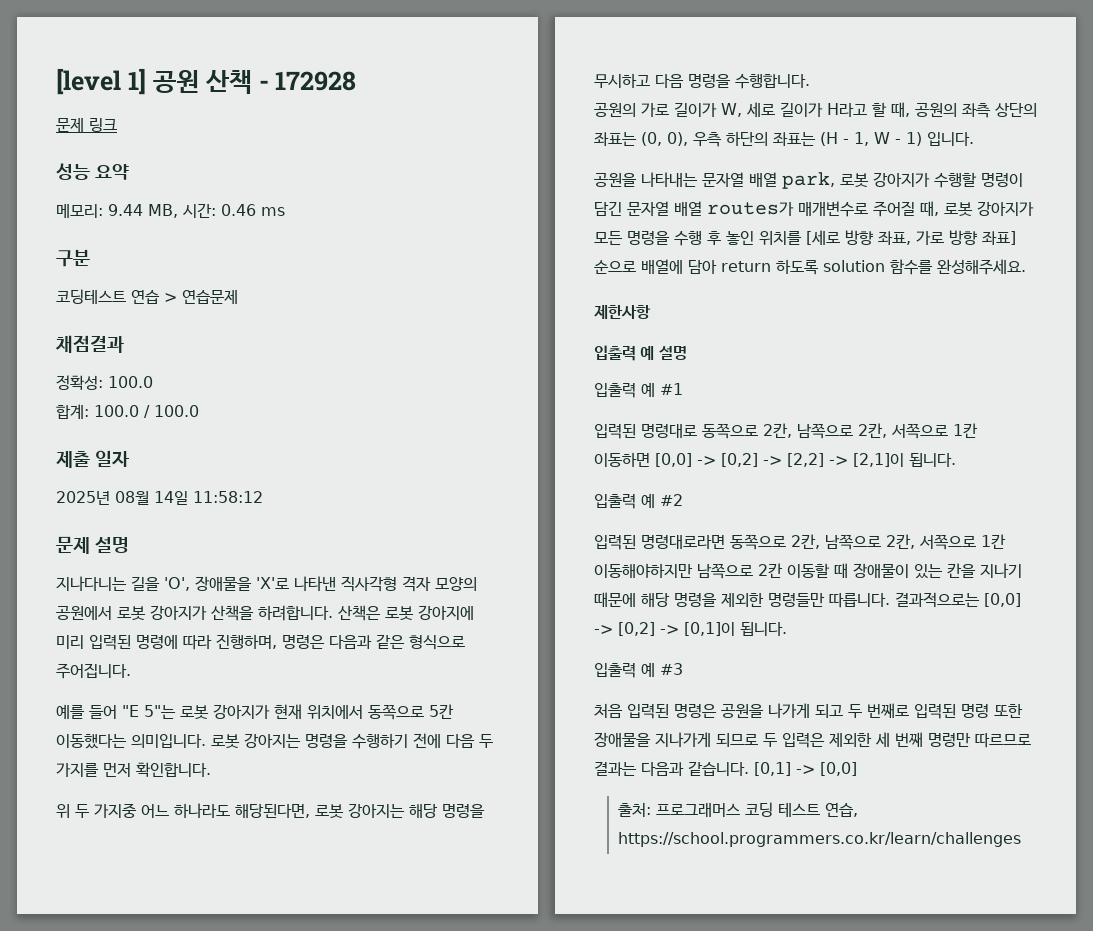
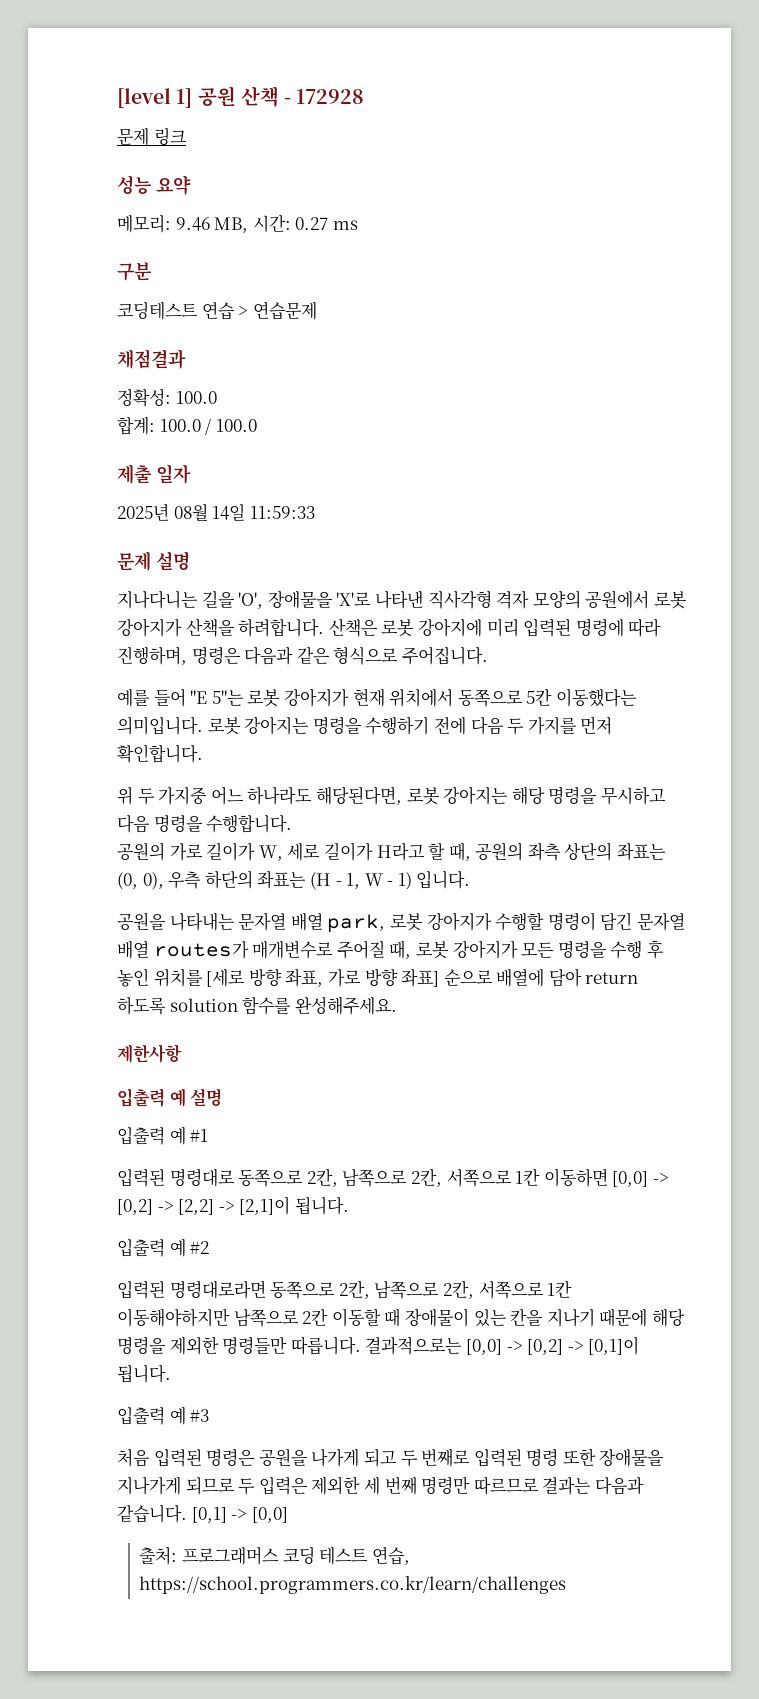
- 메모리: 9.44 MB, 시간: 0.46 ms
+ 메모리: 9.46 MB, 시간: 0.27 ms
- 2025년 08월 14일 11:58:12
+ 2025년 08월 14일 11:59:33

